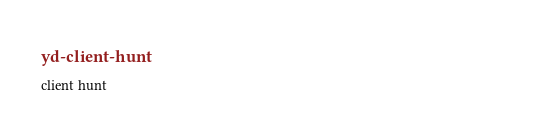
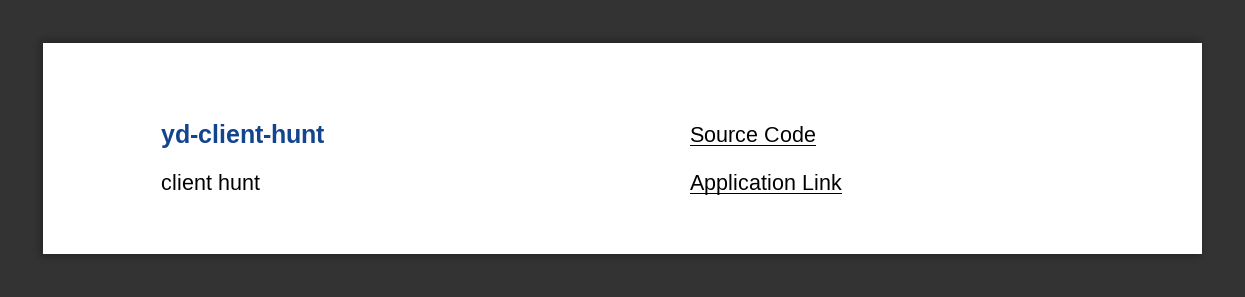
+ Source Code
+ Application Link

